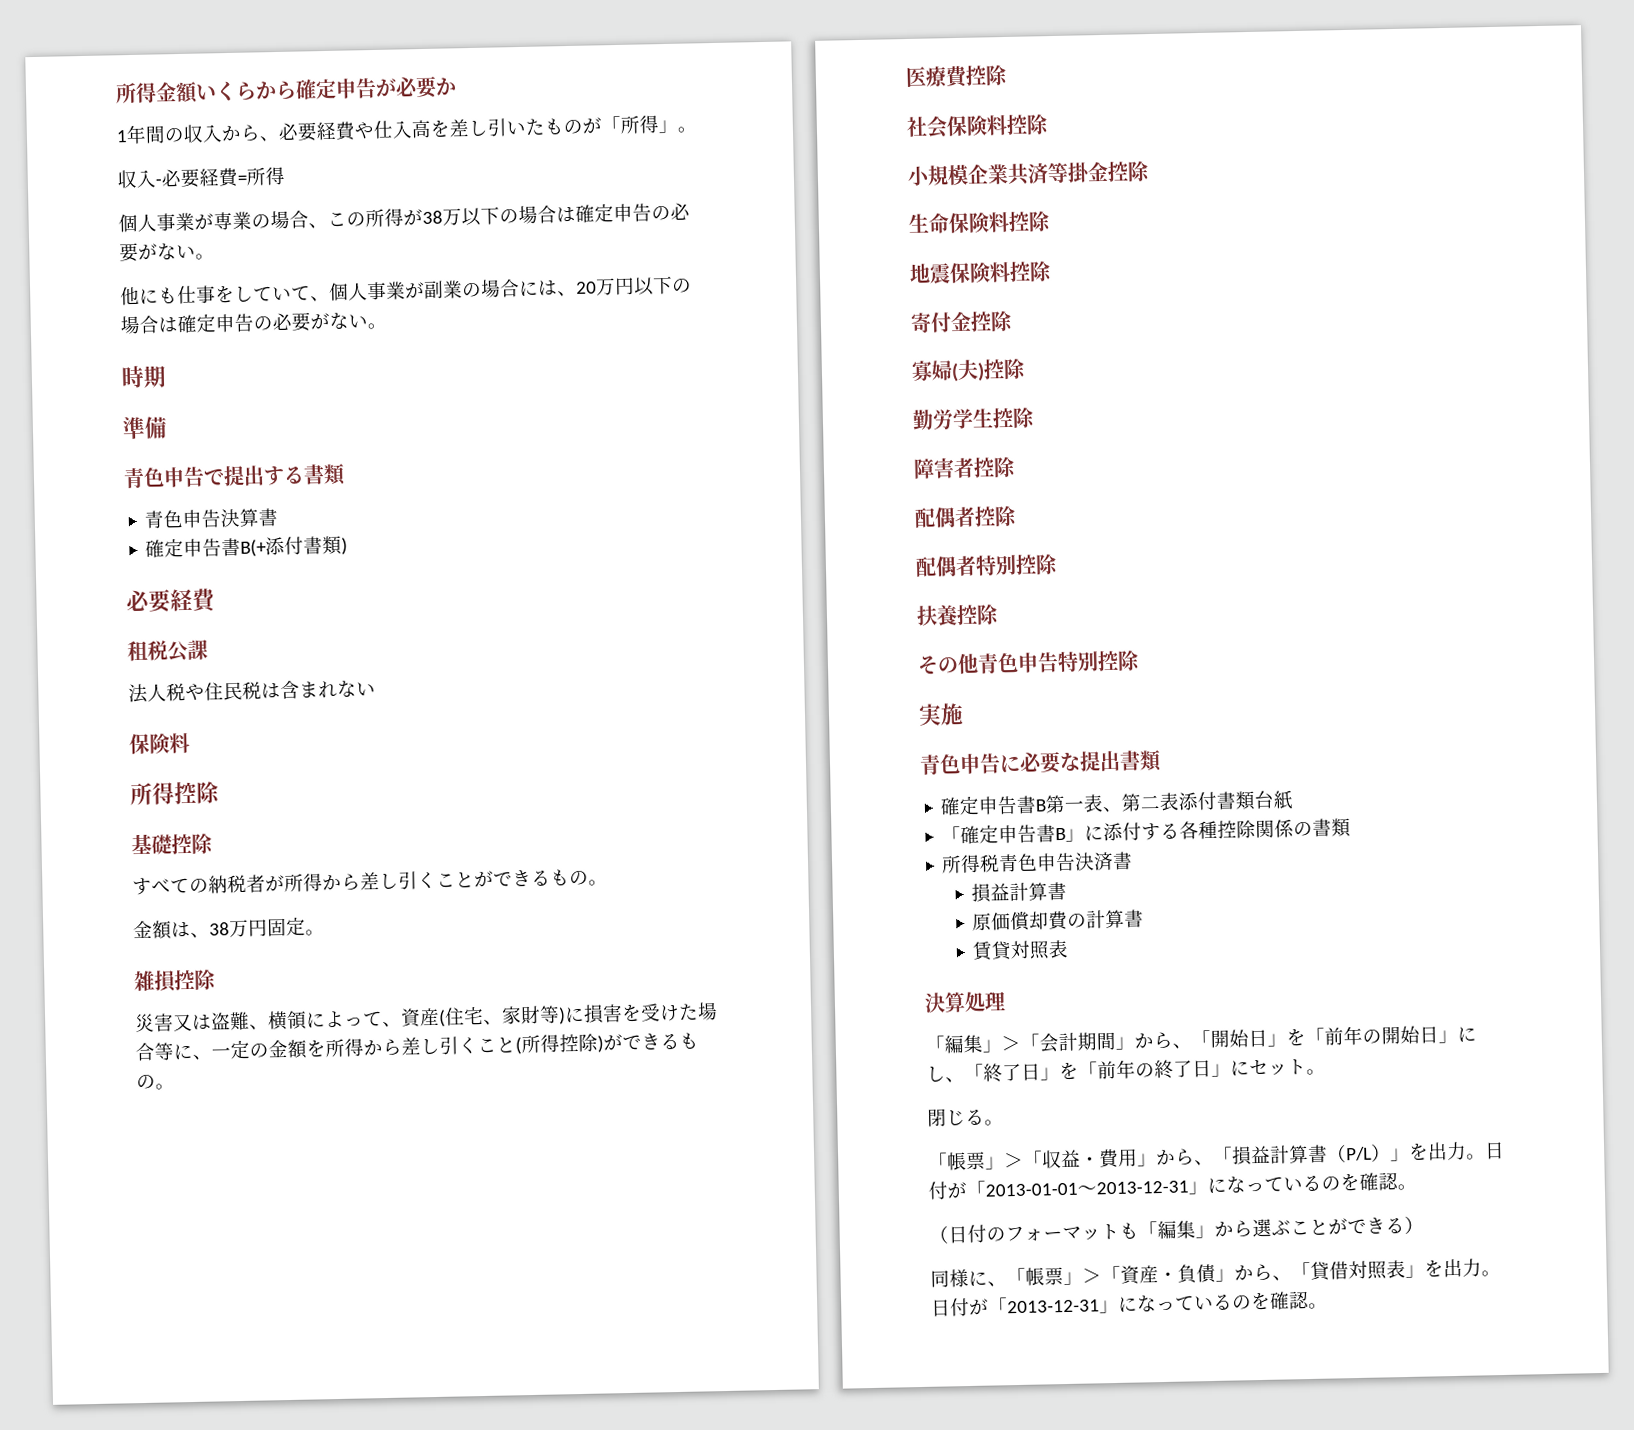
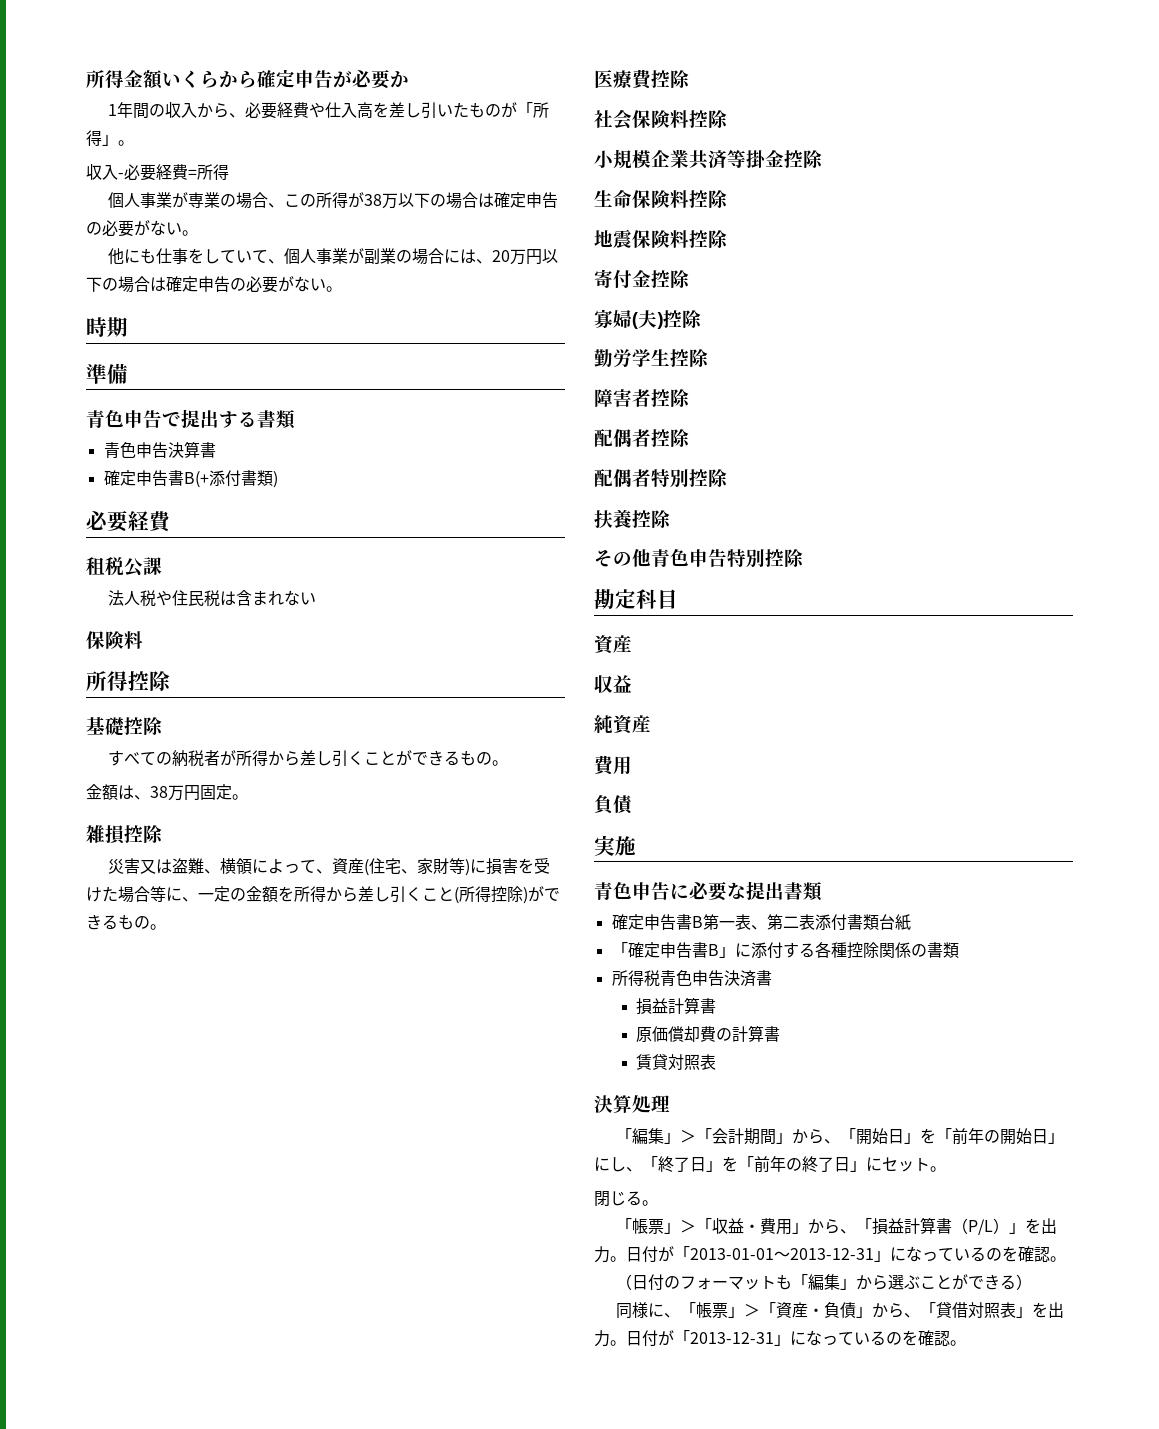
+ 勘定科目
+ 資産
+ 収益
+ 純資産
+ 費用
+ 負債

